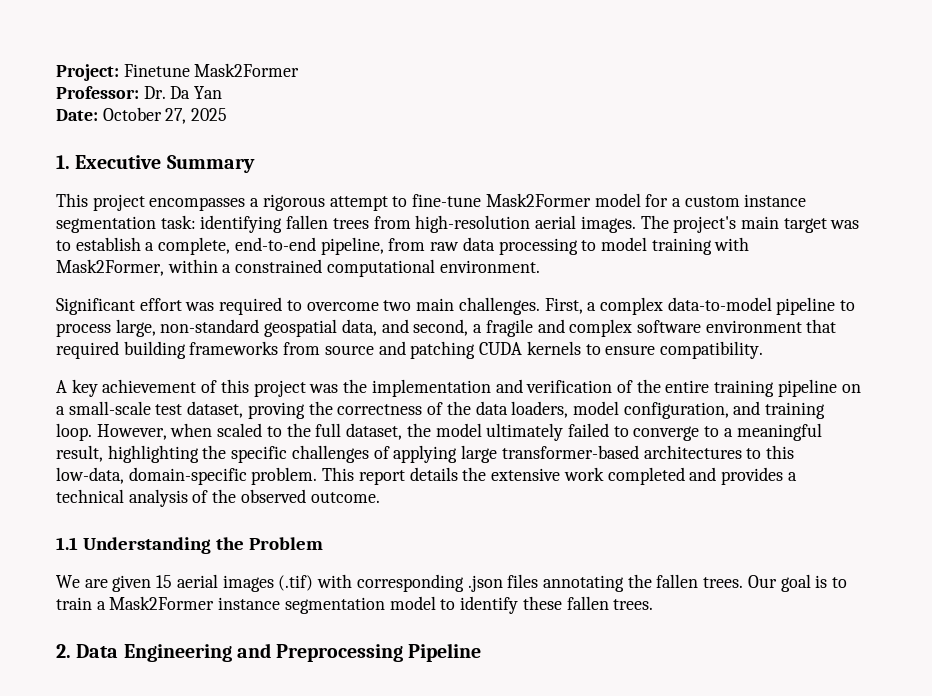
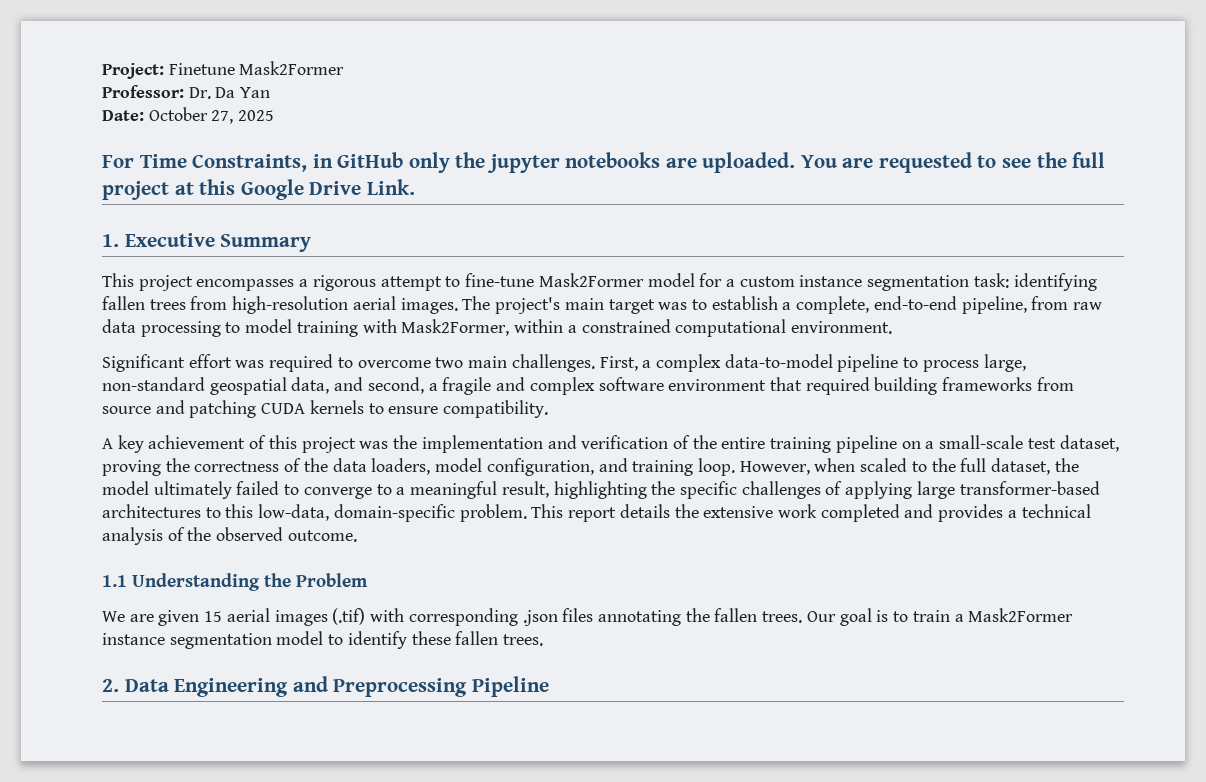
+ For Time Constraints, in GitHub only the jupyter notebooks are uploaded. You are requested to see the full project at this Google Drive Link.

